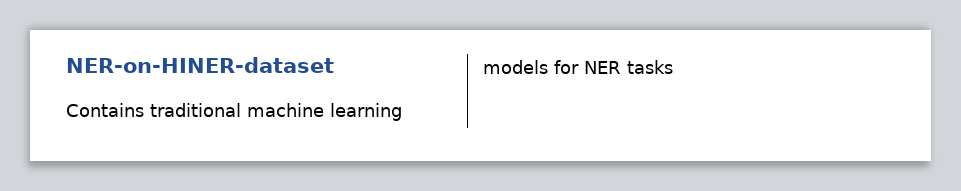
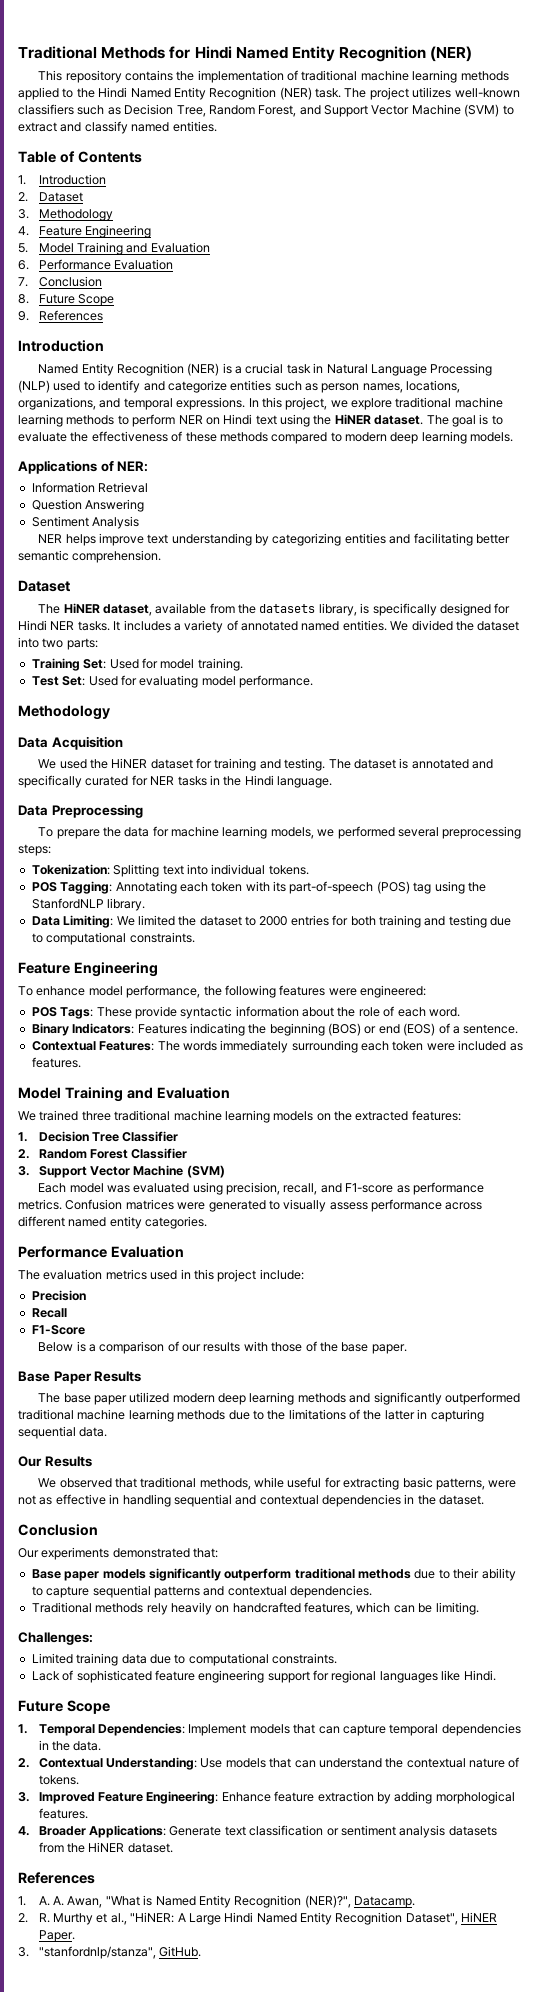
- NER-on-HINER-dataset
- Contains traditional machine learning models for NER tasks
+ Traditional Methods for Hindi Named Entity Recognition (NER)
+ This repository contains the implementation of traditional machine learning methods applied to the Hindi Named Entity Recognition (NER) task. The project utilizes well-known classifiers such as Decision Tree, Random Forest, and Support Vector Machine (SVM) to extract and classify named entities.
+ Table of Contents
+ 1. Introduction
+ 2. Dataset
+ 3. Methodology
+ 4. Feature Engineering
+ 5. Model Training and Evaluation
+ 6. Performance Evaluation
+ 7. Conclusion
+ 8. Future Scope
+ 9. References
+ Introduction
+ Named Entity Recognition (NER) is a crucial task in Natural Language Processing (NLP) used to identify and categorize entities such as person names, locations, organizations, and temporal expressions. In this project, we explore traditional machine learning methods to perform NER on Hindi text using the HiNER dataset. The goal is to evaluate the effectiveness of these methods compared to modern deep learning models.
+ Applications of NER:
+ Information Retrieval
+ Question Answering
+ Sentiment Analysis
+ NER helps improve text understanding by categorizing entities and facilitating better semantic comprehension.
+ Dataset
+ The HiNER dataset, available from the datasets library, is specifically designed for Hindi NER tasks. It includes a variety of annotated named entities. We divided the dataset into two parts:
+ Training Set: Used for model training.
+ Test Set: Used for evaluating model performance.
+ Methodology
+ Data Acquisition
+ We used the HiNER dataset for training and testing. The dataset is annotated and specifically curated for NER tasks in the Hindi language.
+ Data Preprocessing
+ To prepare the data for machine learning models, we performed several preprocessing steps:
+ Tokenization: Splitting text into individual tokens.
+ POS Tagging: Annotating each token with its part-of-speech (POS) tag using the StanfordNLP library.
+ Data Limiting: We limited the dataset to 2000 entries for both training and testing due to computational constraints.
+ Feature Engineering
+ To enhance model performance, the following features were engineered:
+ POS Tags: These provide syntactic information about the role of each word.
+ Binary Indicators: Features indicating the beginning (BOS) or end (EOS) of a sentence.
+ Contextual Features: The words immediately surrounding each token were included as features.
+ Model Training and Evaluation
+ We trained three traditional machine learning models on the extracted features:
+ 1. Decision Tree Classifier
+ 2. Random Forest Classifier
+ 3. Support Vector Machine (SVM)
+ Each model was evaluated using precision, recall, and F1-score as performance metrics. Confusion matrices were generated to visually assess performance across different named entity categories.
+ Performance Evaluation
+ The evaluation metrics used in this project include:
+ Precision
+ Recall
+ F1-Score
+ Below is a comparison of our results with those of the base paper.
+ Base Paper Results
+ The base paper utilized modern deep learning methods and significantly outperformed traditional machine learning methods due to the limitations of the latter in capturing sequential data.
+ Our Results
+ We observed that traditional methods, while useful for extracting basic patterns, were not as effective in handling sequential and contextual dependencies in the dataset.
+ Conclusion
+ Our experiments demonstrated that:
+ Base paper models significantly outperform traditional methods due to their ability to capture sequential patterns and contextual dependencies.
+ Traditional methods rely heavily on handcrafted features, which can be limiting.
+ Challenges:
+ Limited training data due to computational constraints.
+ Lack of sophisticated feature engineering support for regional languages like Hindi.
+ Future Scope
+ 1. Temporal Dependencies: Implement models that can capture temporal dependencies in the data.
+ 2. Contextual Understanding: Use models that can understand the contextual nature of tokens.
+ 3. Improved Feature Engineering: Enhance feature extraction by adding morphological features.
+ 4. Broader Applications: Generate text classification or sentiment analysis datasets from the HiNER dataset.
+ References
+ 1. A. A. Awan, "What is Named Entity Recognition (NER)?", Datacamp.
+ 2. R. Murthy et al., "HiNER: A Large Hindi Named Entity Recognition Dataset", HiNER Paper.
+ 3. "stanfordnlp/stanza", GitHub.

